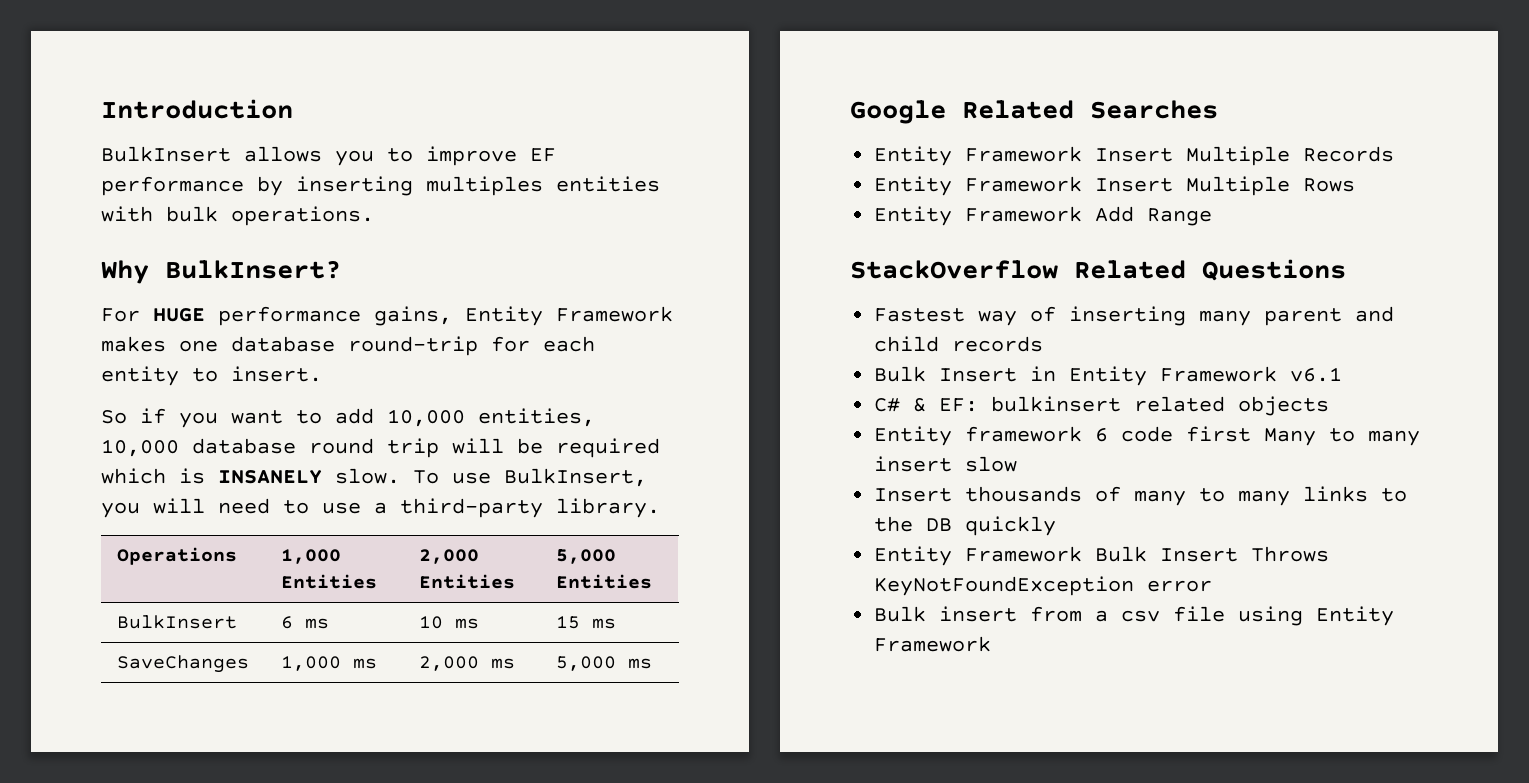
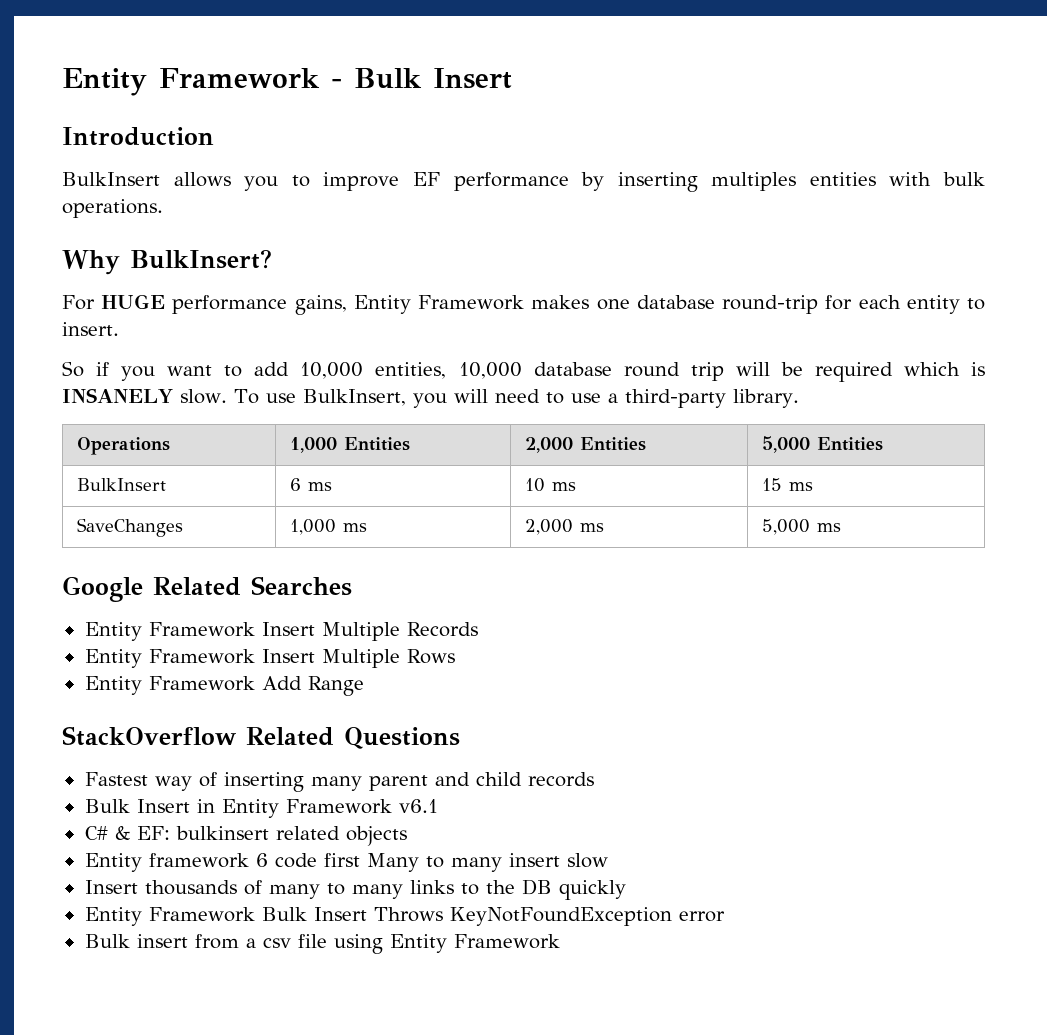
+ Entity Framework - Bulk Insert

